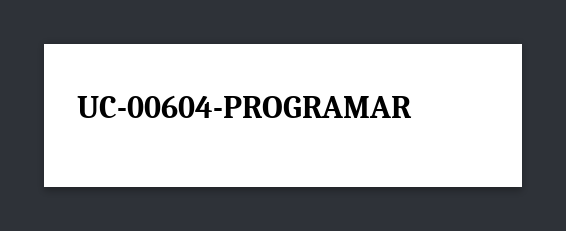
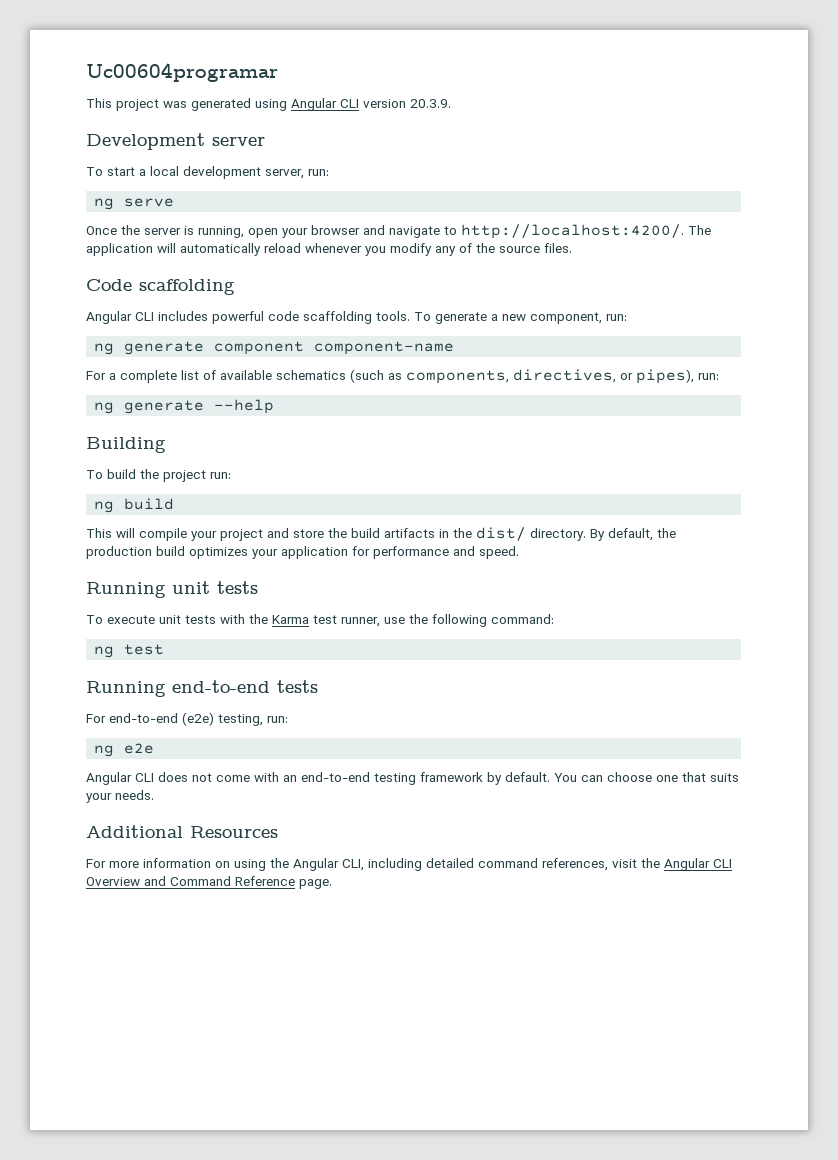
- UC-00604-PROGRAMAR
+ Uc00604programar
+ This project was generated using Angular CLI version 20.3.9.
+ Development server
+ To start a local development server, run:
+ ng serve
+ Once the server is running, open your browser and navigate to http://localhost:4200/. The application will automatically reload whenever you modify any of the source files.
+ Code scaffolding
+ Angular CLI includes powerful code scaffolding tools. To generate a new component, run:
+ ng generate component component-name
+ For a complete list of available schematics (such as components, directives, or pipes), run:
+ ng generate --help
+ Building
+ To build the project run:
+ ng build
+ This will compile your project and store the build artifacts in the dist/ directory. By default, the production build optimizes your application for performance and speed.
+ Running unit tests
+ To execute unit tests with the Karma test runner, use the following command:
+ ng test
+ Running end-to-end tests
+ For end-to-end (e2e) testing, run:
+ ng e2e
+ Angular CLI does not come with an end-to-end testing framework by default. You can choose one that suits your needs.
+ Additional Resources
+ For more information on using the Angular CLI, including detailed command references, visit the Angular CLI Overview and Command Reference page.

